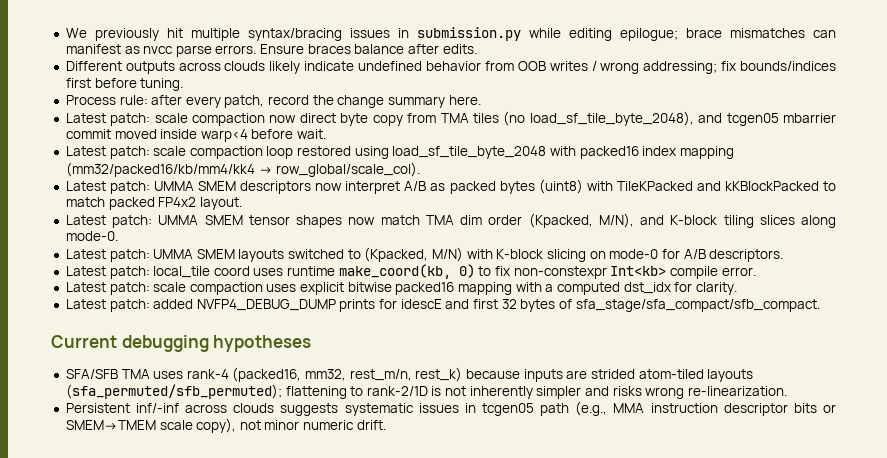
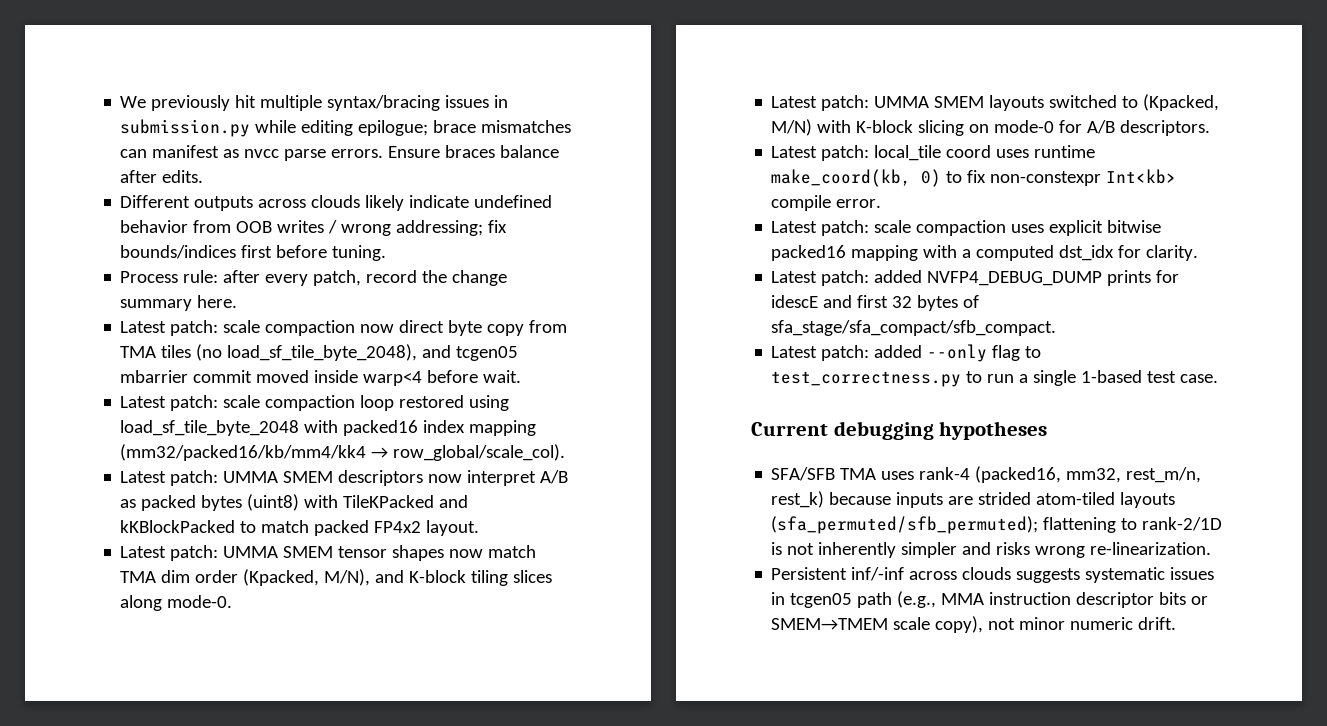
+ Latest patch: added --only flag to test_correctness.py to run a single 1-based test case.

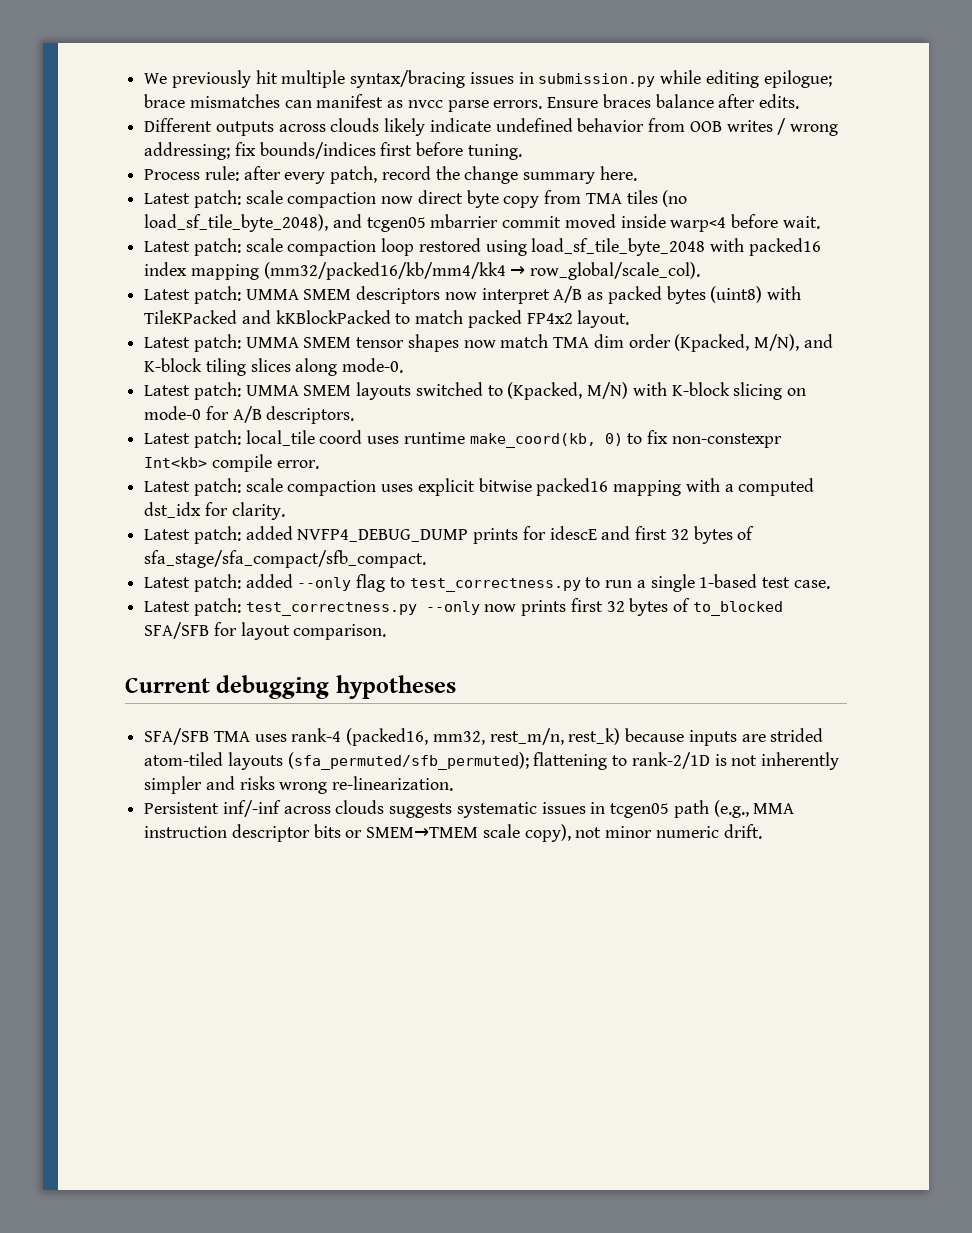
+ Latest patch: test_correctness.py --only now prints first 32 bytes of to_blocked SFA/SFB for layout comparison.

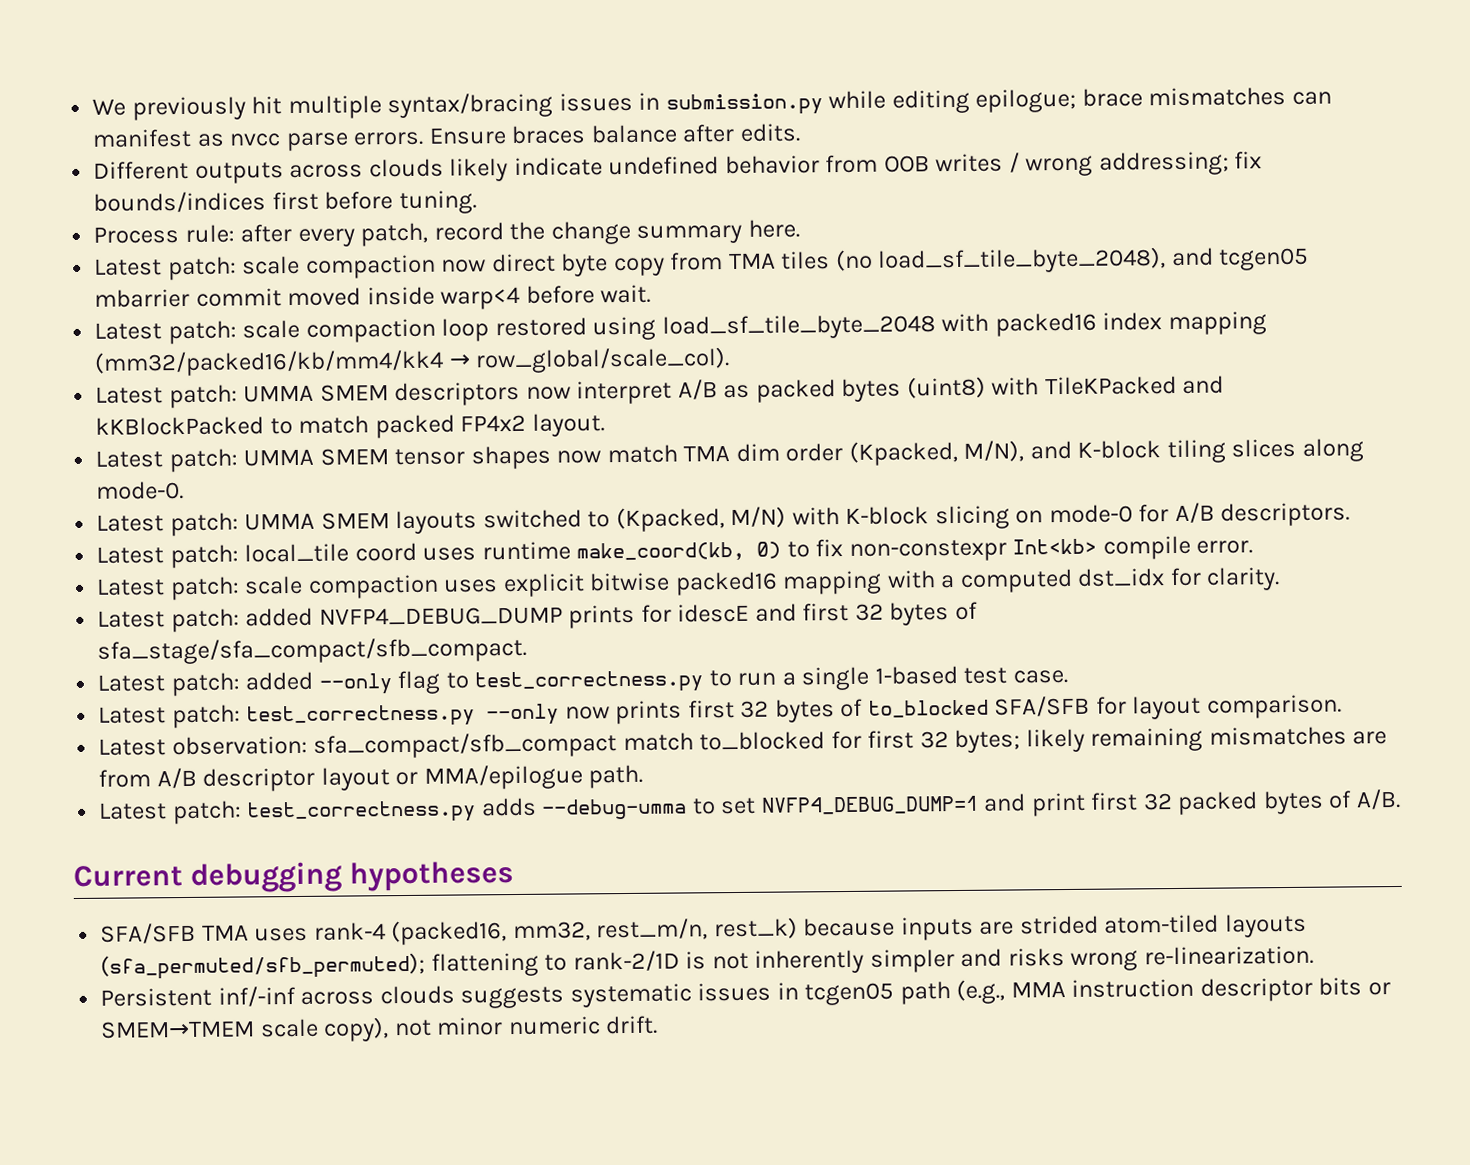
+ Latest observation: sfa_compact/sfb_compact match to_blocked for first 32 bytes; likely remaining mismatches are from A/B descriptor layout or MMA/epilogue path.
+ Latest patch: test_correctness.py adds --debug-umma to set NVFP4_DEBUG_DUMP=1 and print first 32 packed bytes of A/B.

